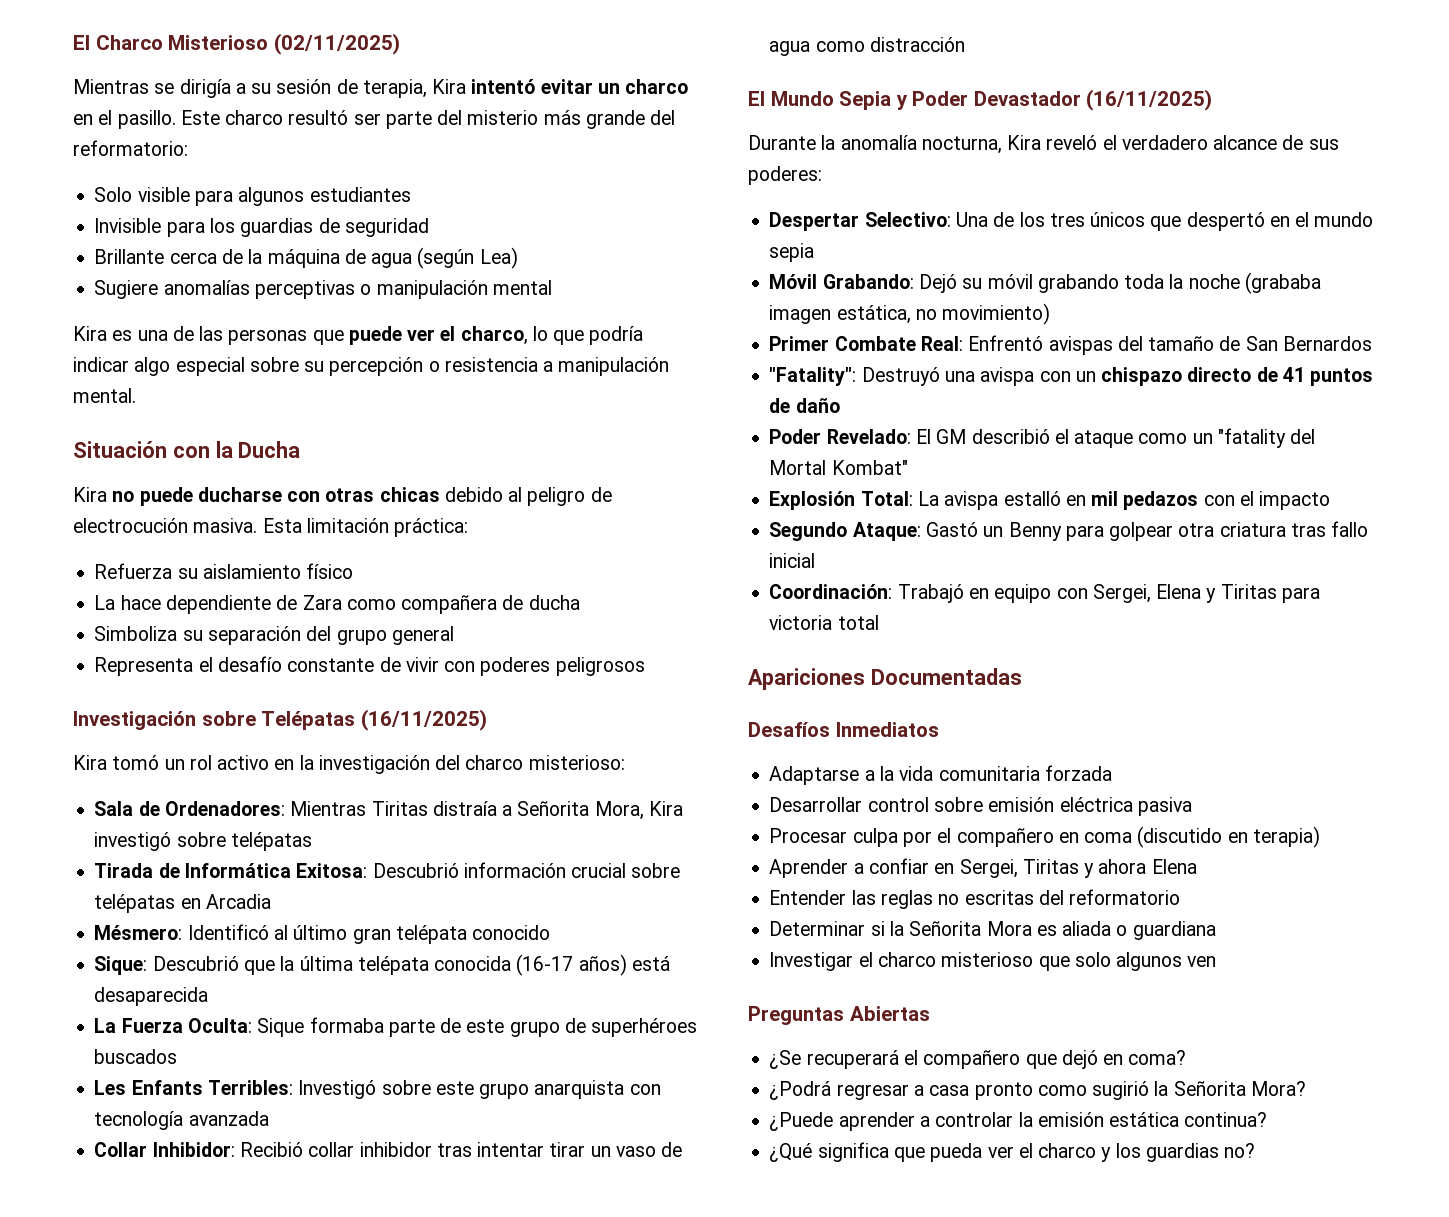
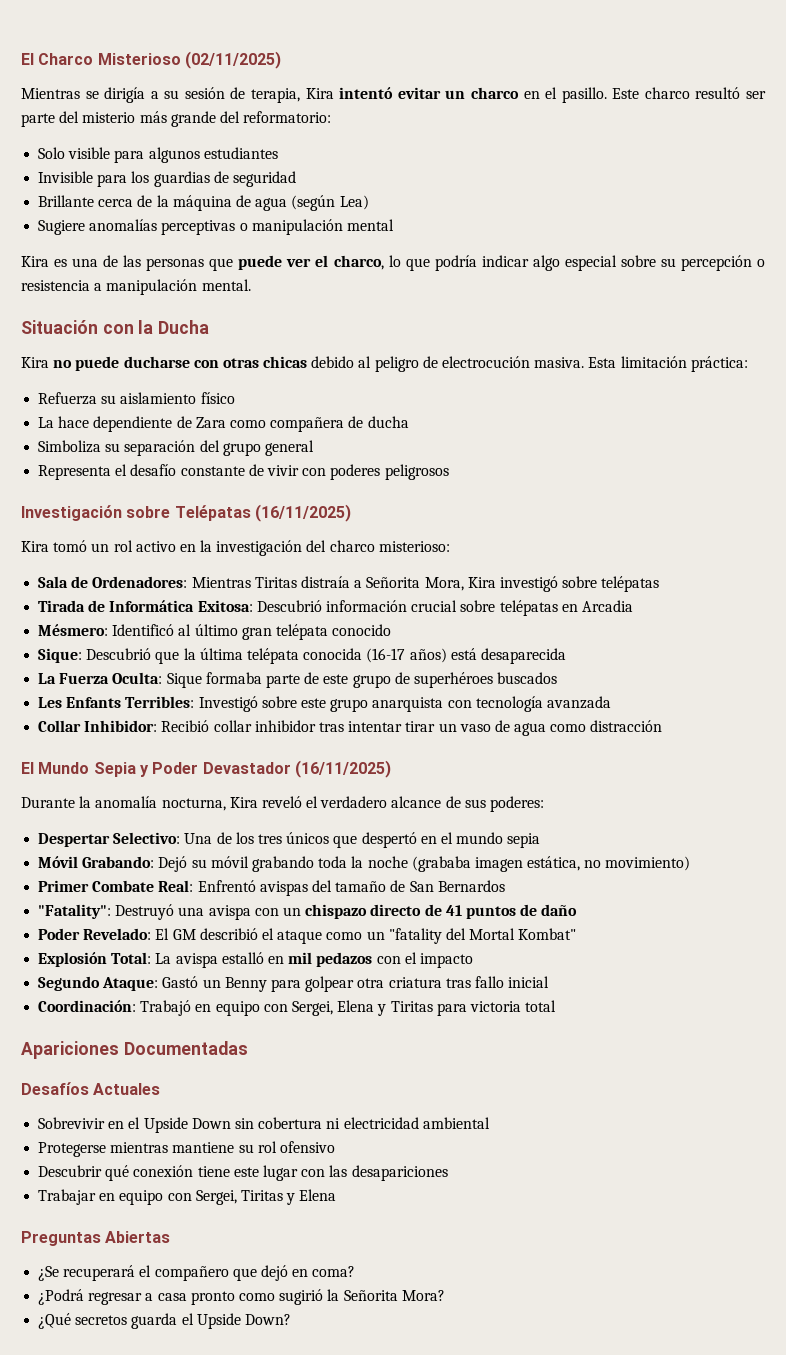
- Desafíos Inmediatos
- Adaptarse a la vida comunitaria forzada
- Desarrollar control sobre emisión eléctrica pasiva
- Procesar culpa por el compañero en coma (discutido en terapia)
- Aprender a confiar en Sergei, Tiritas y ahora Elena
- Entender las reglas no escritas del reformatorio
- Determinar si la Señorita Mora es aliada o guardiana
- Investigar el charco misterioso que solo algunos ven
+ Desafíos Actuales
+ Sobrevivir en el Upside Down sin cobertura ni electricidad ambiental
+ Protegerse mientras mantiene su rol ofensivo
+ Descubrir qué conexión tiene este lugar con las desapariciones
+ Trabajar en equipo con Sergei, Tiritas y Elena
- ¿Puede aprender a controlar la emisión estática continua?
- ¿Qué significa que pueda ver el charco y los guardias no?
+ ¿Qué secretos guarda el Upside Down?

